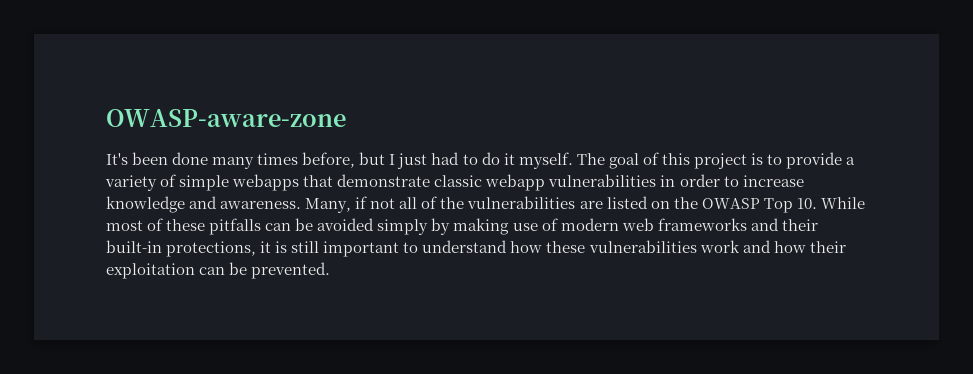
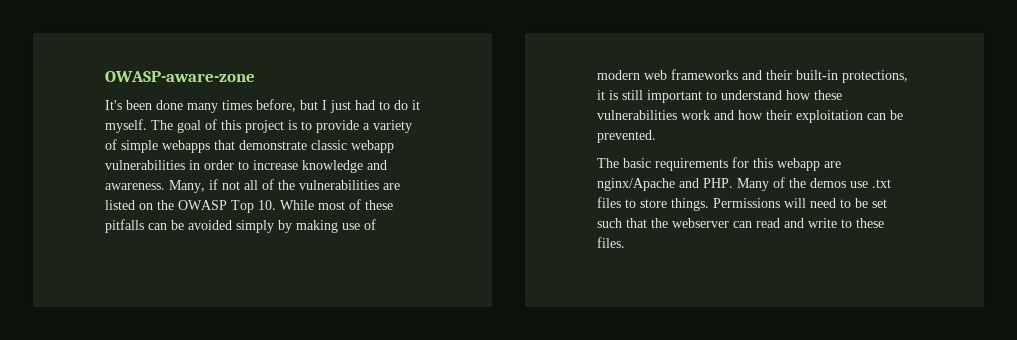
+ The basic requirements for this webapp are nginx/Apache and PHP. Many of the demos use .txt files to store things. Permissions will need to be set such that the webserver can read and write to these files.

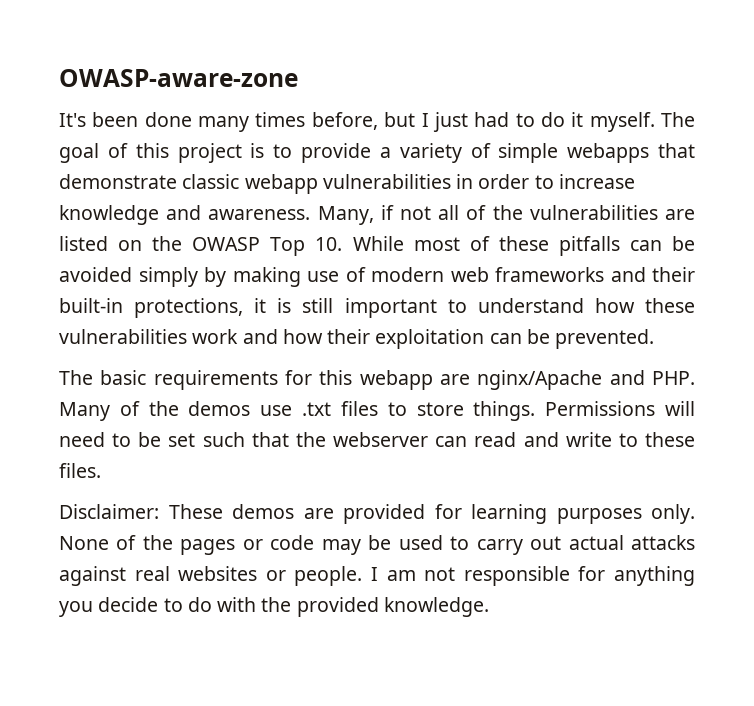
+ Disclaimer: These demos are provided for learning purposes only. None of the pages or code may be used to carry out actual attacks against real websites or people. I am not responsible for anything you decide to do with the provided knowledge.

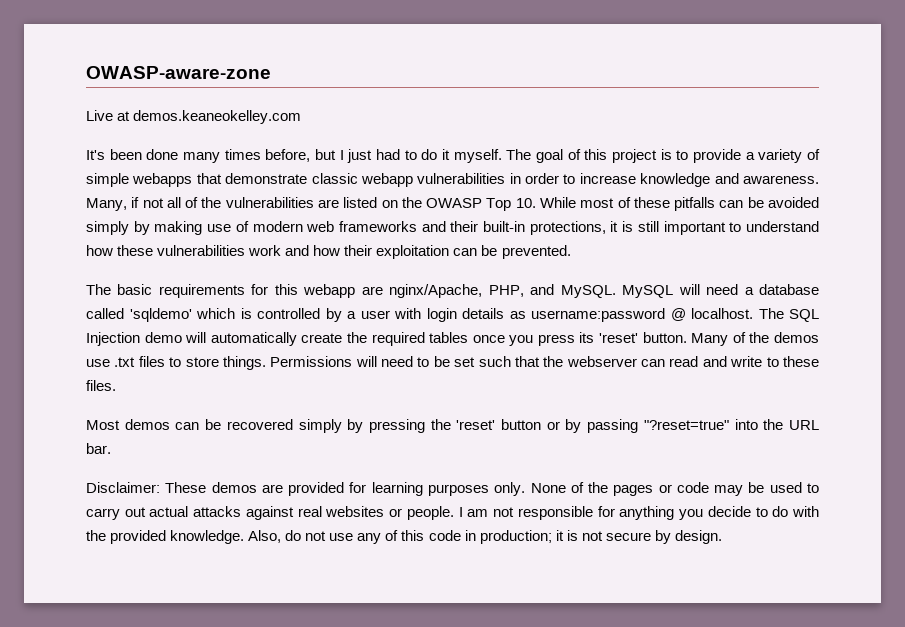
+ Live at demos.keaneokelley.com
- The basic requirements for this webapp are nginx/Apache and PHP. Many of the demos use .txt files to store things.
+ The basic requirements for this webapp are nginx/Apache, PHP, and MySQL. MySQL will need a database called 'sqldemo' which is controlled by a user with login details as username:password @ localhost. The SQL Injection demo will automatically create the required tables once you press its 'reset' button. Many of the demos use .txt files to store things.
+ Most demos can be recovered simply by pressing the 'reset' button or by passing "?reset=true" into the URL bar.
+ Also, do not use any of this code in production; it is not secure by design.

